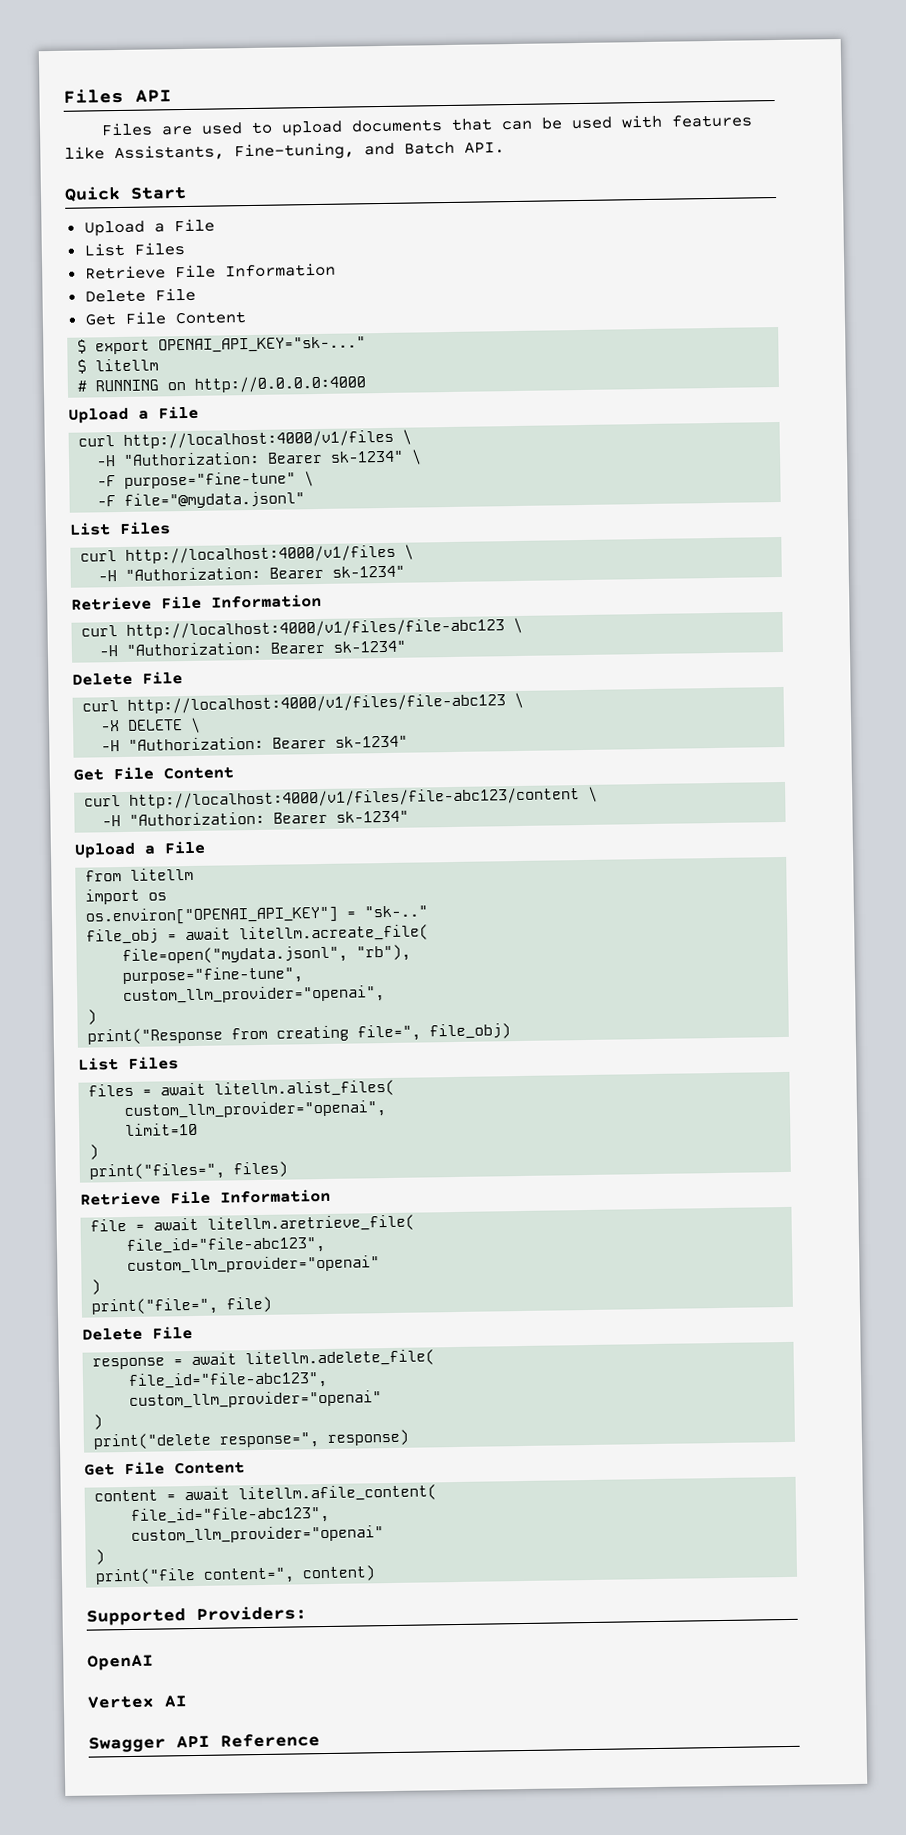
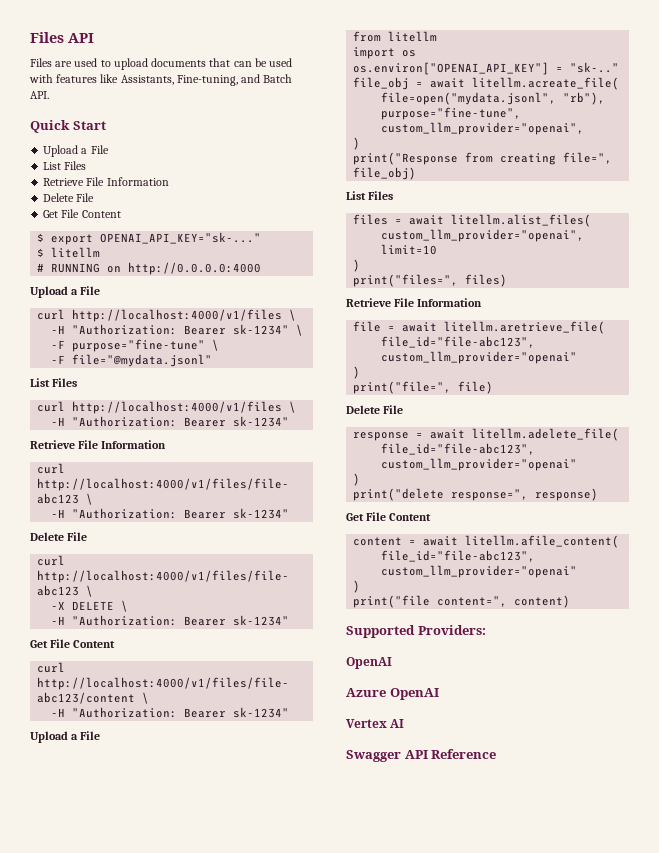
+ Azure OpenAI

